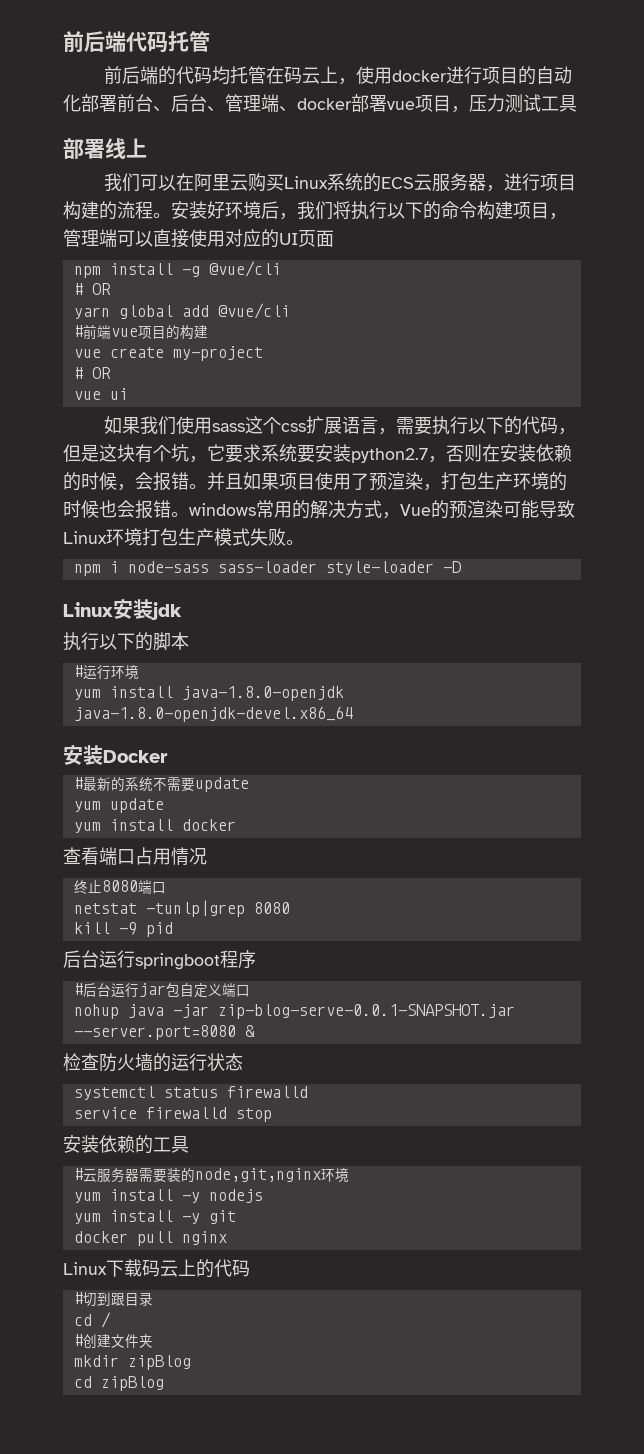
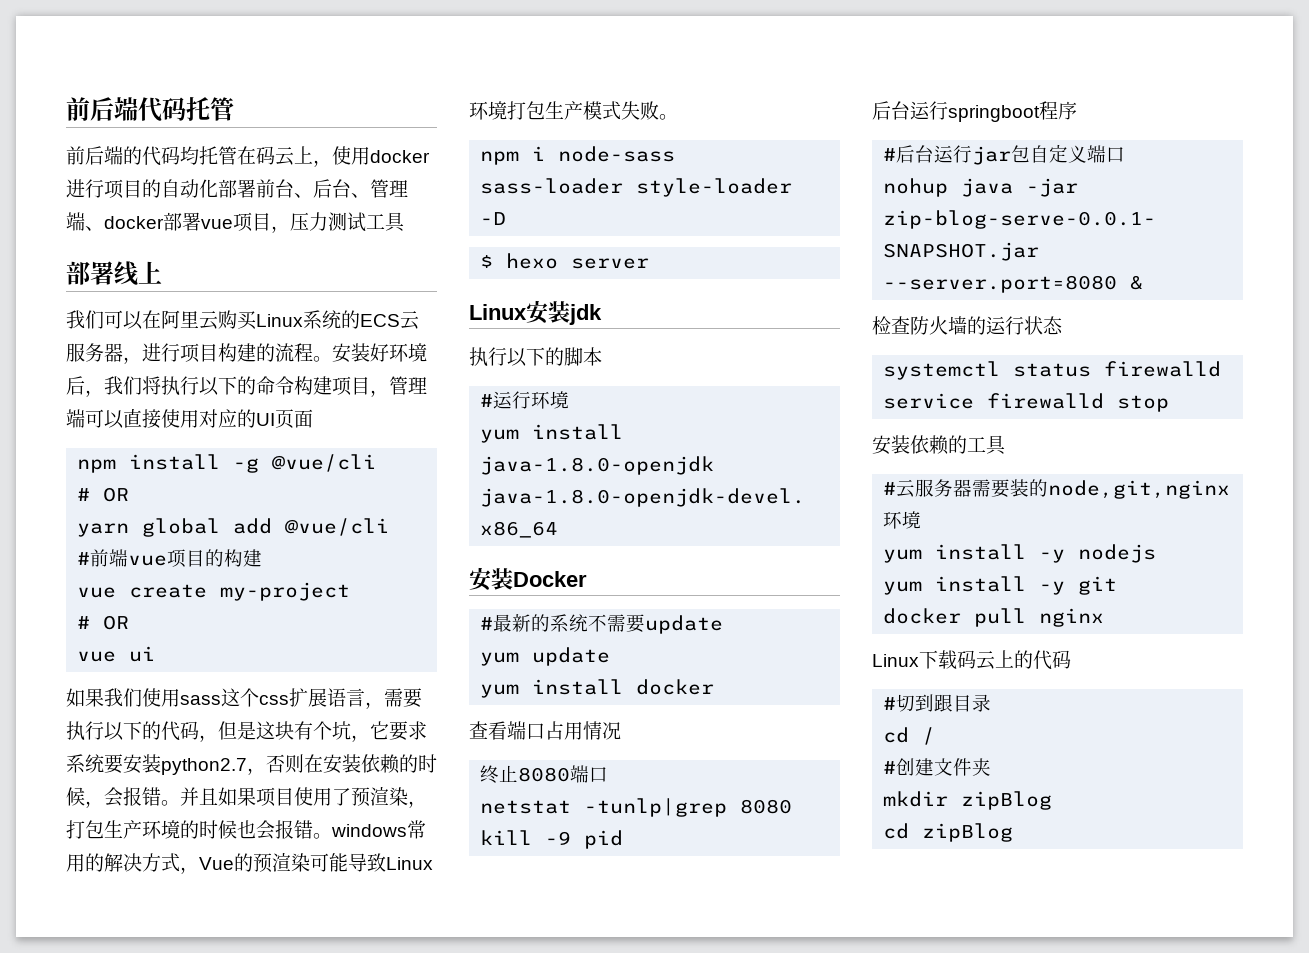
+ $ hexo server

